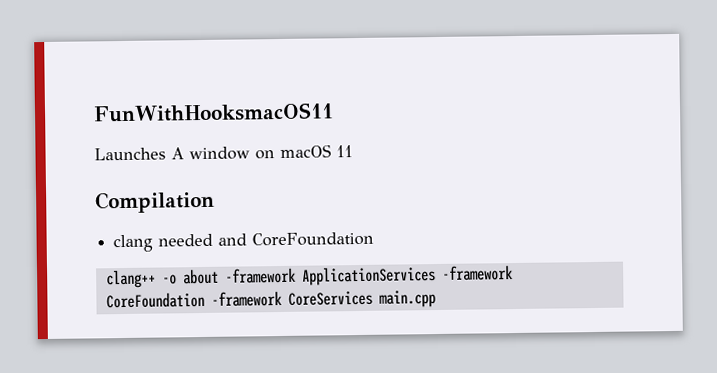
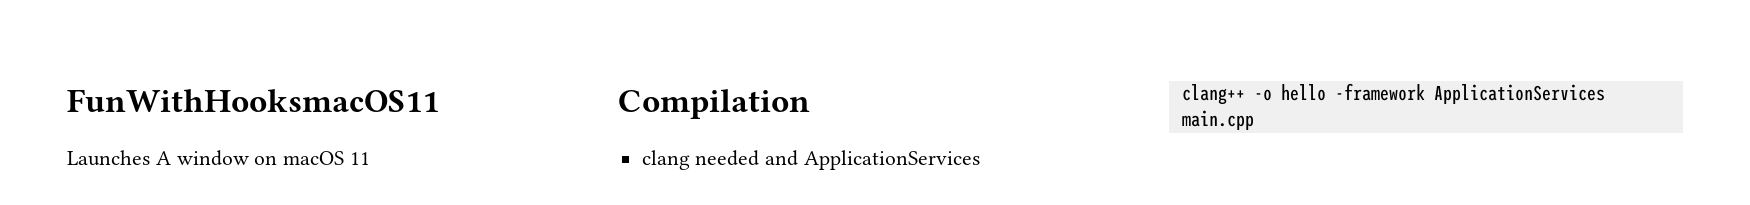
- clang needed and CoreFoundation
+ clang needed and ApplicationServices
- clang++ -o about -framework ApplicationServices -framework CoreFoundation -framework CoreServices main.cpp
+ clang++ -o hello -framework ApplicationServices main.cpp

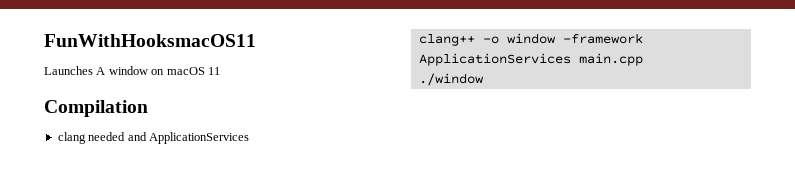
- clang++ -o hello -framework ApplicationServices main.cpp
+ clang++ -o window -framework ApplicationServices main.cpp
+ ./window

